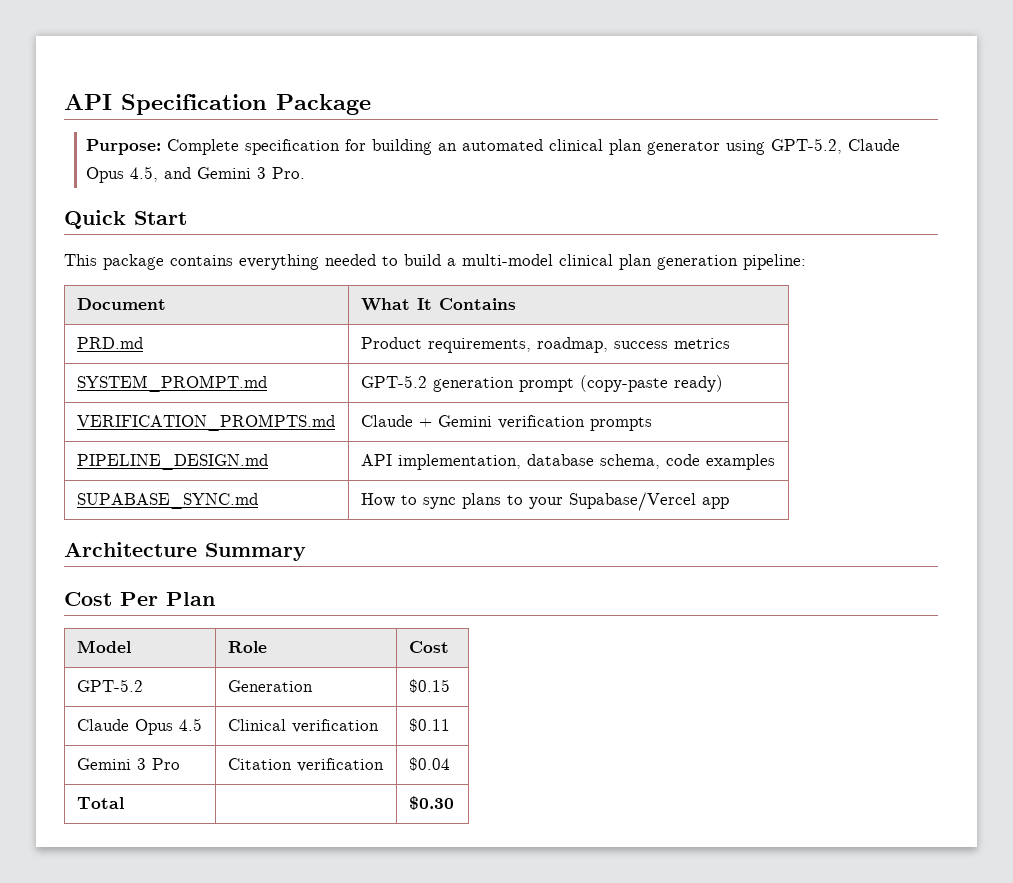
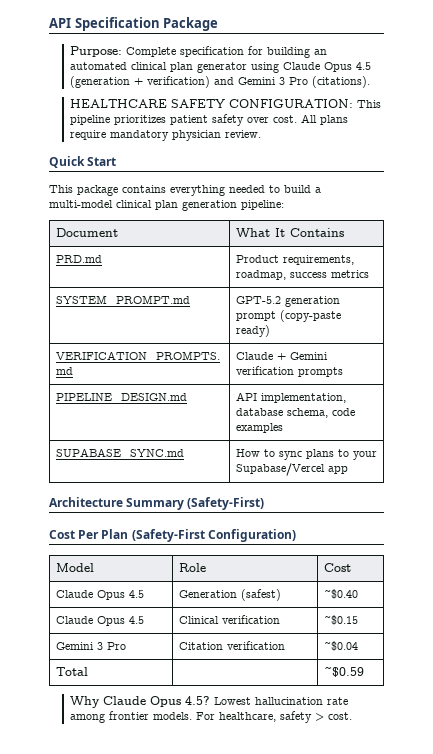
- Purpose: Complete specification for building an automated clinical plan generator using GPT-5.2, Claude Opus 4.5, and Gemini 3 Pro.
+ Purpose: Complete specification for building an automated clinical plan generator using Claude Opus 4.5 (generation + verification) and Gemini 3 Pro (citations).
+ HEALTHCARE SAFETY CONFIGURATION: This pipeline prioritizes patient safety over cost. All plans require mandatory physician review.
- Architecture Summary
+ Architecture Summary (Safety-First)
- Cost Per Plan
+ Cost Per Plan (Safety-First Configuration)
- GPT-5.2 | Generation | $0.15
+ Claude Opus 4.5 | Generation (safest) | ~$0.40
- Claude Opus 4.5 | Clinical verification | $0.11
+ Claude Opus 4.5 | Clinical verification | ~$0.15
- Gemini 3 Pro | Citation verification | $0.04
+ Gemini 3 Pro | Citation verification | ~$0.04
- Total | | $0.30
+ Total | | ~$0.59
+ Why Claude Opus 4.5? Lowest hallucination rate among frontier models. For healthcare, safety > cost.

